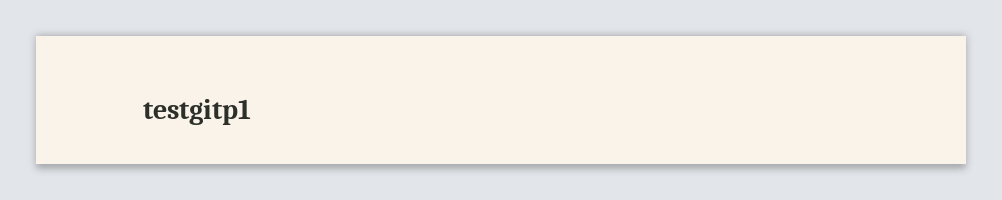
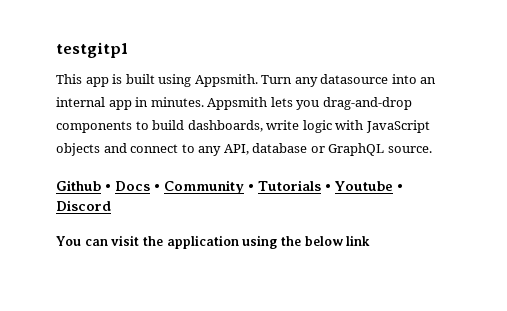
+ This app is built using Appsmith. Turn any datasource into an internal app in minutes. Appsmith lets you drag-and-drop components to build dashboards, write logic with JavaScript objects and connect to any API, database or GraphQL source.
+ Github • Docs • Community • Tutorials • Youtube • Discord
+ You can visit the application using the below link

